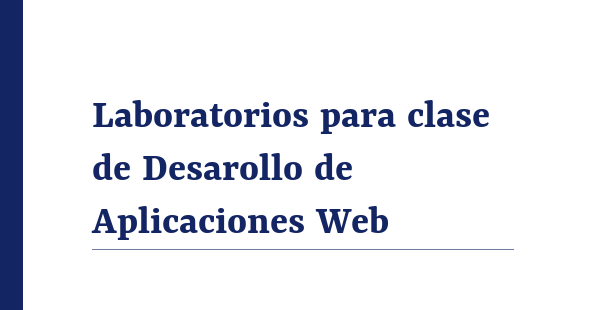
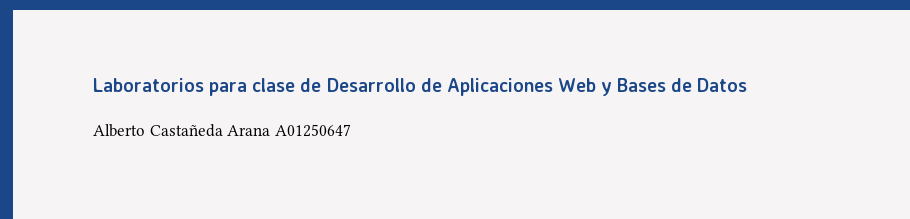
- Laboratorios para clase de Desarollo de Aplicaciones Web
+ Laboratorios para clase de Desarrollo de Aplicaciones Web y Bases de Datos
+ Alberto Castañeda Arana A01250647

